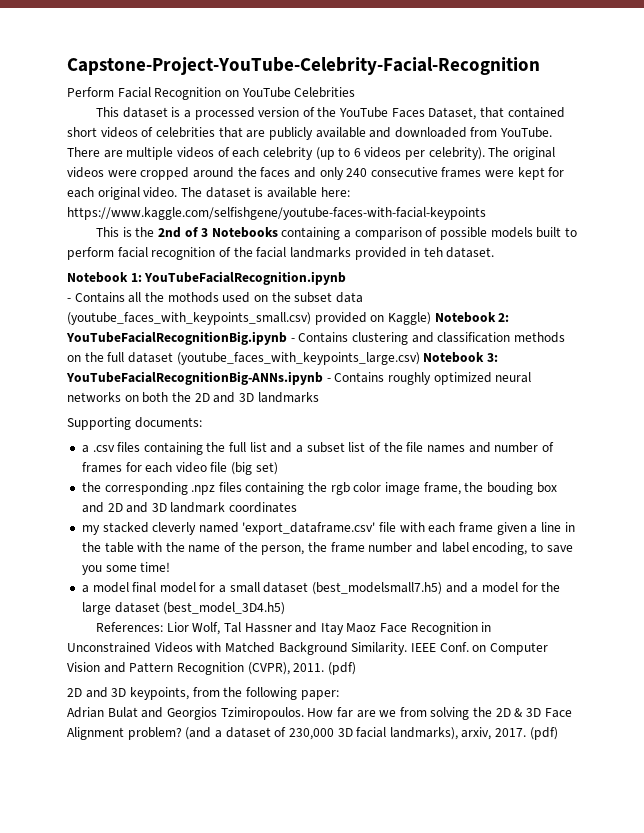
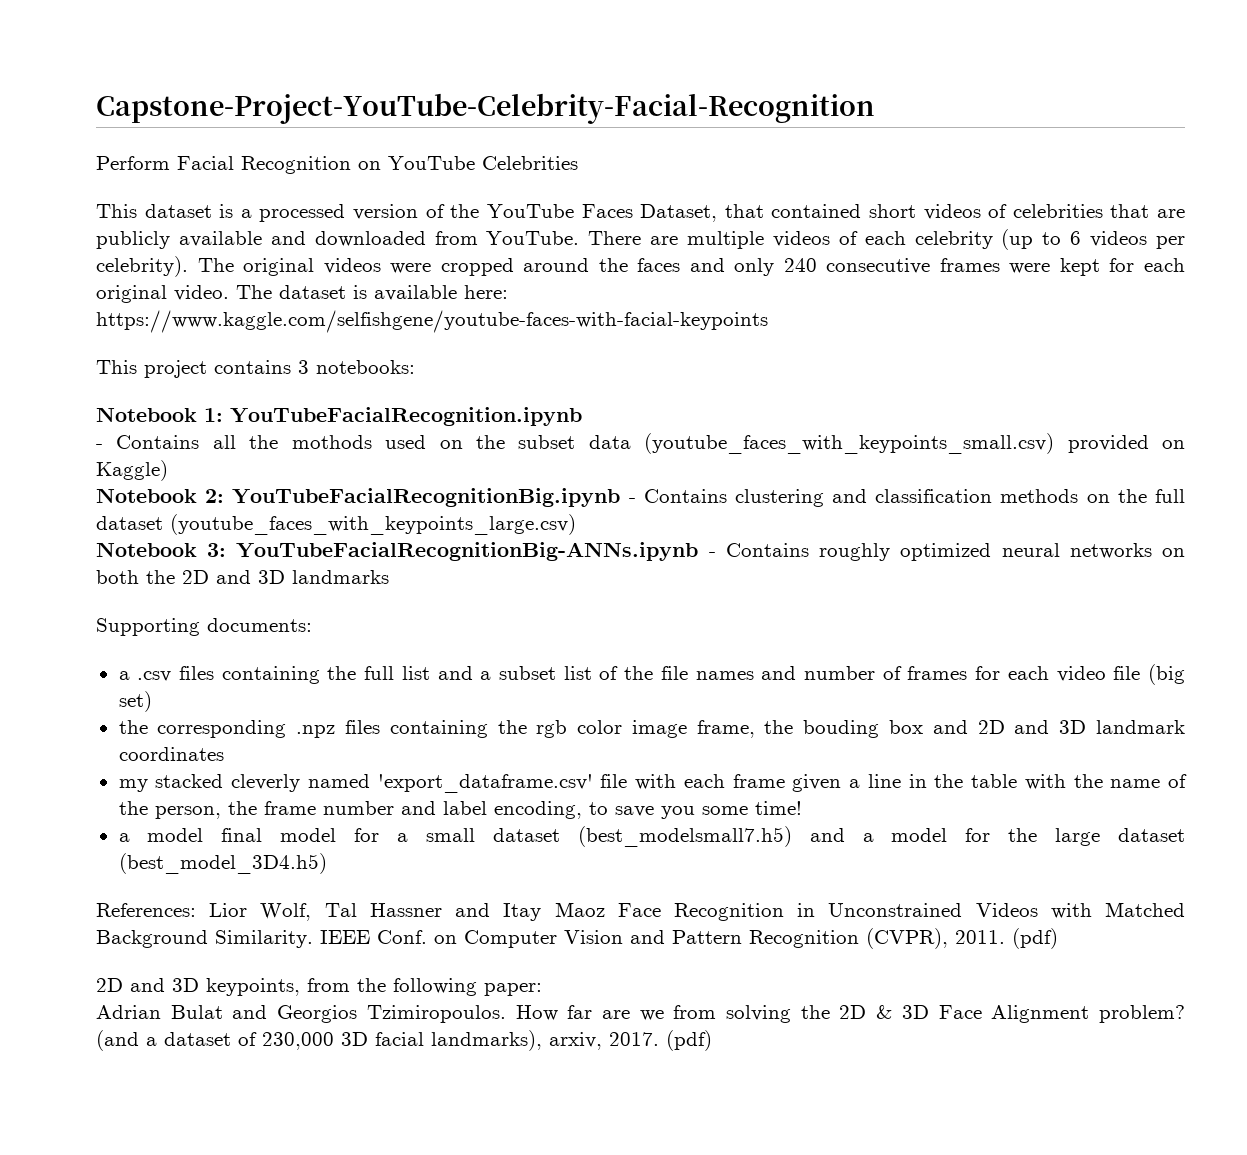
- This is the 2nd of 3 Notebooks containing a comparison of possible models built to perform facial recognition of the facial landmarks provided in teh dataset.
+ This project contains 3 notebooks:
- - Contains all the mothods used on the subset data (youtube_faces_with_keypoints_small.csv) provided on Kaggle) Notebook 2: YouTubeFacialRecognitionBig.ipynb - Contains clustering and classification methods on the full dataset (youtube_faces_with_keypoints_large.csv) Notebook 3: YouTubeFacialRecognitionBig-ANNs.ipynb - Contains roughly optimized neural networks on both the 2D and 3D landmarks
+ - Contains all the mothods used on the subset data (youtube_faces_with_keypoints_small.csv) provided on Kaggle)
+ Notebook 2: YouTubeFacialRecognitionBig.ipynb - Contains clustering and classification methods on the full dataset (youtube_faces_with_keypoints_large.csv)
+ Notebook 3: YouTubeFacialRecognitionBig-ANNs.ipynb - Contains roughly optimized neural networks on both the 2D and 3D landmarks

